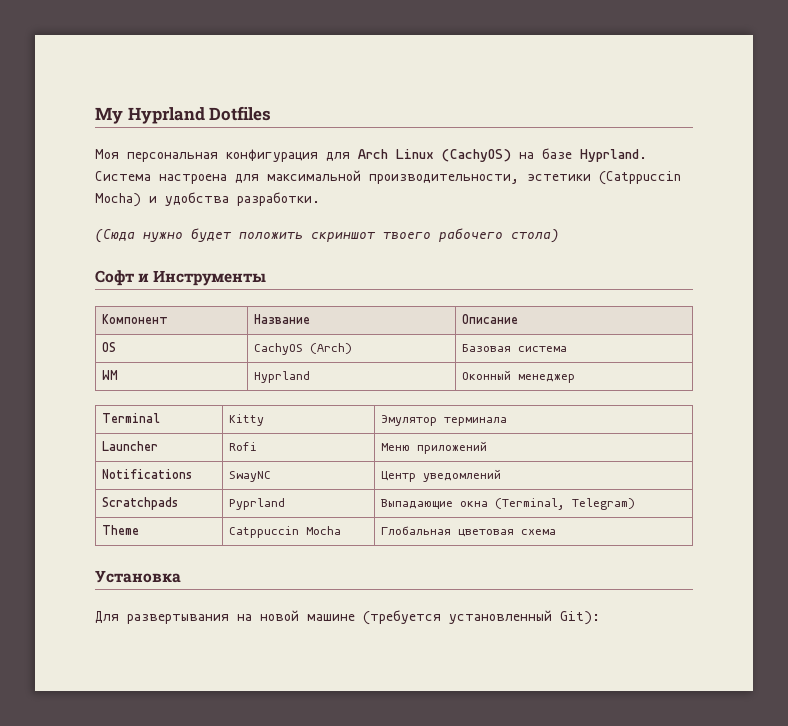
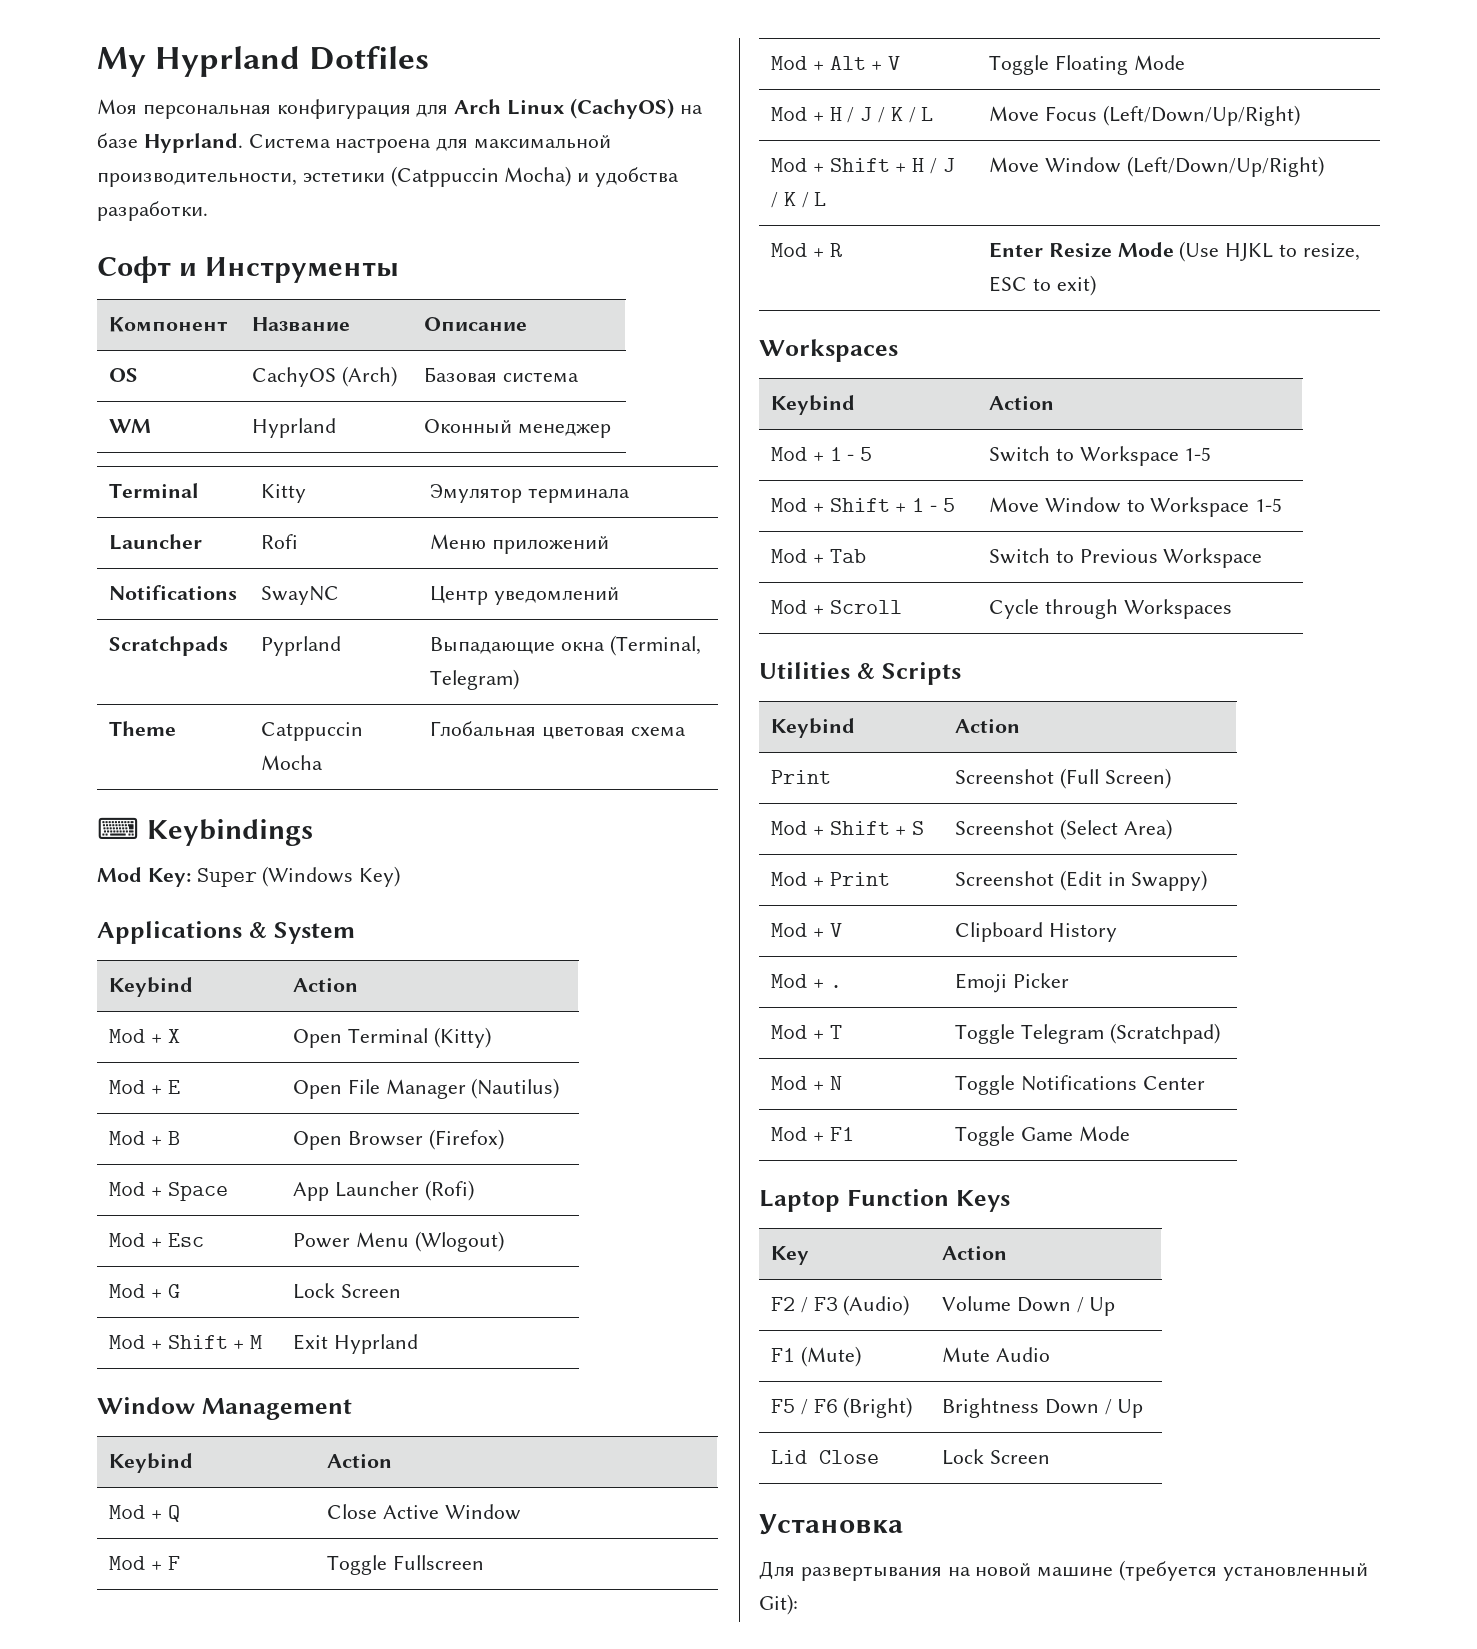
- (Сюда нужно будет положить скриншот твоего рабочего стола)
+ ⌨ Keybindings
+ Mod Key: Super (Windows Key)
+ Applications & System
+ Keybind | Action
+ Mod + X | Open Terminal (Kitty)
+ Mod + E | Open File Manager (Nautilus)
+ Mod + B | Open Browser (Firefox)
+ Mod + Space | App Launcher (Rofi)
+ Mod + Esc | Power Menu (Wlogout)
+ Mod + G | Lock Screen
+ Mod + Shift + M | Exit Hyprland
+ Window Management
+ Keybind | Action
+ Mod + Q | Close Active Window
+ Mod + F | Toggle Fullscreen
+ Mod + Alt + V | Toggle Floating Mode
+ Mod + H / J / K / L | Move Focus (Left/Down/Up/Right)
+ Mod + Shift + H / J / K / L | Move Window (Left/Down/Up/Right)
+ Mod + R | Enter Resize Mode (Use HJKL to resize, ESC to exit)
+ Workspaces
+ Keybind | Action
+ Mod + 1 - 5 | Switch to Workspace 1-5
+ Mod + Shift + 1 - 5 | Move Window to Workspace 1-5
+ Mod + Tab | Switch to Previous Workspace
+ Mod + Scroll | Cycle through Workspaces
+ Utilities & Scripts
+ Keybind | Action
+ Print | Screenshot (Full Screen)
+ Mod + Shift + S | Screenshot (Select Area)
+ Mod + Print | Screenshot (Edit in Swappy)
+ Mod + V | Clipboard History
+ Mod + . | Emoji Picker
+ Mod + T | Toggle Telegram (Scratchpad)
+ Mod + N | Toggle Notifications Center
+ Mod + F1 | Toggle Game Mode
+ Laptop Function Keys
+ Key | Action
+ F2 / F3 (Audio) | Volume Down / Up
+ F1 (Mute) | Mute Audio
+ F5 / F6 (Bright) | Brightness Down / Up
+ Lid Close | Lock Screen

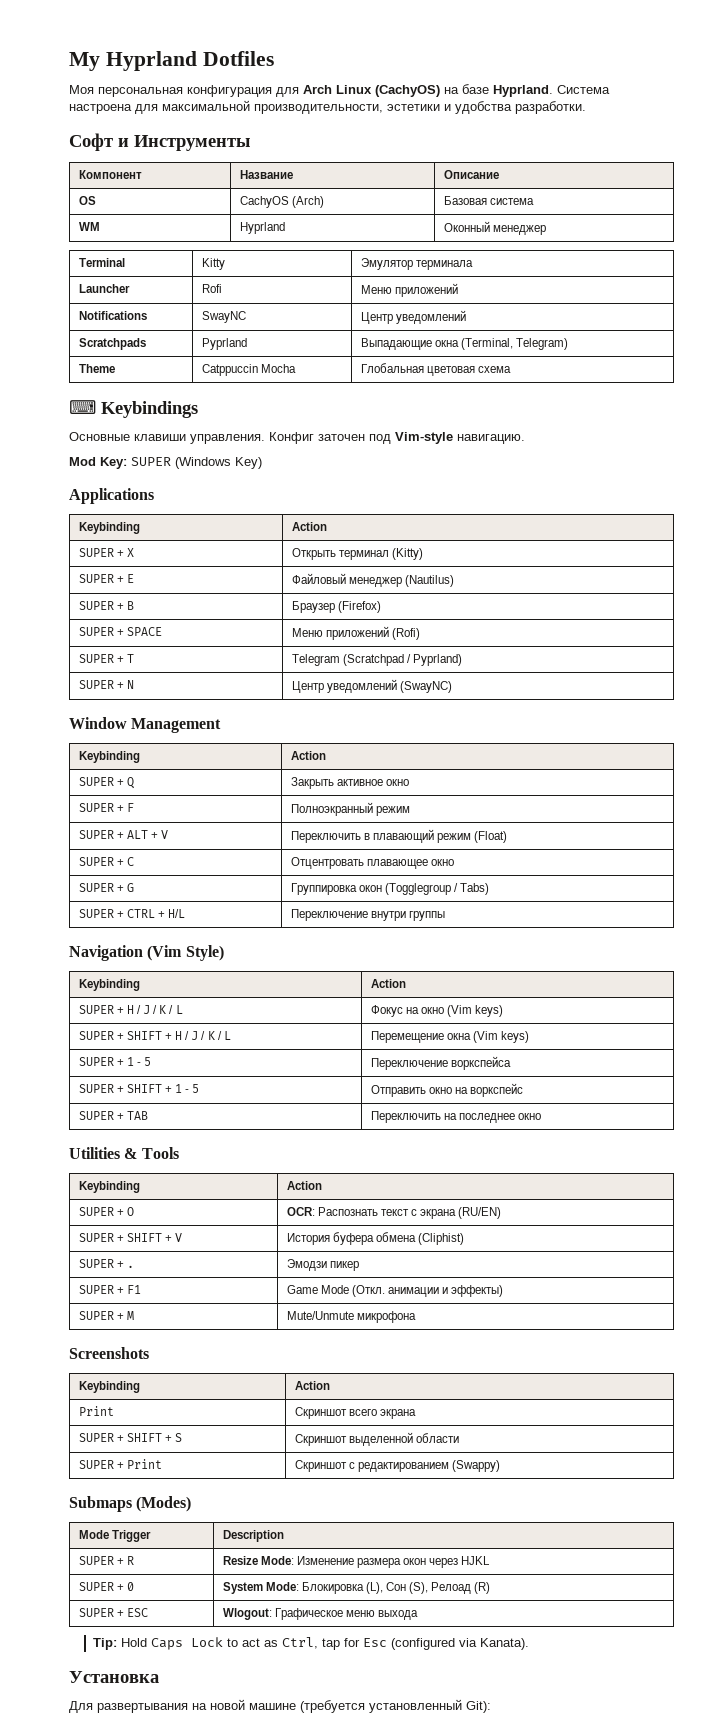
- Система настроена для максимальной производительности, эстетики (Catppuccin Mocha) и удобства разработки.
+ Система настроена для максимальной производительности, эстетики и удобства разработки.
+ Основные клавиши управления. Конфиг заточен под Vim-style навигацию.
- Mod Key: Super (Windows Key)
+ Mod Key: SUPER (Windows Key)
- Applications & System
- Keybind | Action
- Mod + X | Open Terminal (Kitty)
+ Applications
+ Keybinding | Action
+ SUPER + X | Открыть терминал (Kitty)
- Mod + E | Open File Manager (Nautilus)
+ SUPER + E | Файловый менеджер (Nautilus)
- Mod + B | Open Browser (Firefox)
+ SUPER + B | Браузер (Firefox)
- Mod + Space | App Launcher (Rofi)
- Mod + Esc | Power Menu (Wlogout)
- Mod + G | Lock Screen
- Mod + Shift + M | Exit Hyprland
+ SUPER + SPACE | Меню приложений (Rofi)
+ SUPER + T | Telegram (Scratchpad / Pyprland)
+ SUPER + N | Центр уведомлений (SwayNC)
  Window Management
- Keybind | Action
- Mod + Q | Close Active Window
- Mod + F | Toggle Fullscreen
- Mod + Alt + V | Toggle Floating Mode
- Mod + H / J / K / L | Move Focus (Left/Down/Up/Right)
- Mod + Shift + H / J / K / L | Move Window (Left/Down/Up/Right)
- Mod + R | Enter Resize Mode (Use HJKL to resize, ESC to exit)
- Workspaces
- Keybind | Action
- Mod + 1 - 5 | Switch to Workspace 1-5
- Mod + Shift + 1 - 5 | Move Window to Workspace 1-5
- Mod + Tab | Switch to Previous Workspace
- Mod + Scroll | Cycle through Workspaces
- Utilities & Scripts
- Keybind | Action
- Print | Screenshot (Full Screen)
- Mod + Shift + S | Screenshot (Select Area)
- Mod + Print | Screenshot (Edit in Swappy)
- Mod + V | Clipboard History
- Mod + . | Emoji Picker
- Mod + T | Toggle Telegram (Scratchpad)
- Mod + N | Toggle Notifications Center
- Mod + F1 | Toggle Game Mode
- Laptop Function Keys
- Key | Action
- F2 / F3 (Audio) | Volume Down / Up
- F1 (Mute) | Mute Audio
- F5 / F6 (Bright) | Brightness Down / Up
- Lid Close | Lock Screen
+ Keybinding | Action
+ SUPER + Q | Закрыть активное окно
+ SUPER + F | Полноэкранный режим
+ SUPER + ALT + V | Переключить в плавающий режим (Float)
+ SUPER + C | Отцентровать плавающее окно
+ SUPER + G | Группировка окон (Togglegroup / Tabs)
+ SUPER + CTRL + H/L | Переключение внутри группы
+ Navigation (Vim Style)
+ Keybinding | Action
+ SUPER + H / J / K / L | Фокус на окно (Vim keys)
+ SUPER + SHIFT + H / J / K / L | Перемещение окна (Vim keys)
+ SUPER + 1 - 5 | Переключение воркспейса
+ SUPER + SHIFT + 1 - 5 | Отправить окно на воркспейс
+ SUPER + TAB | Переключить на последнее окно
+ Utilities & Tools
+ Keybinding | Action
+ SUPER + O | OCR: Распознать текст с экрана (RU/EN)
+ SUPER + SHIFT + V | История буфера обмена (Cliphist)
+ SUPER + . | Эмодзи пикер
+ SUPER + F1 | Game Mode (Откл. анимации и эффекты)
+ SUPER + M | Mute/Unmute микрофона
+ Screenshots
+ Keybinding | Action
+ Print | Скриншот всего экрана
+ SUPER + SHIFT + S | Скриншот выделенной области
+ SUPER + Print | Скриншот с редактированием (Swappy)
+ Submaps (Modes)
+ Mode Trigger | Description
+ SUPER + R | Resize Mode: Изменение размера окон через HJKL
+ SUPER + 0 | System Mode: Блокировка (L), Сон (S), Релоад (R)
+ SUPER + ESC | Wlogout: Графическое меню выхода
+ Tip: Hold Caps Lock to act as Ctrl, tap for Esc (configured via Kanata).

